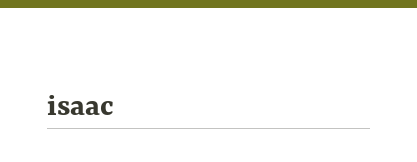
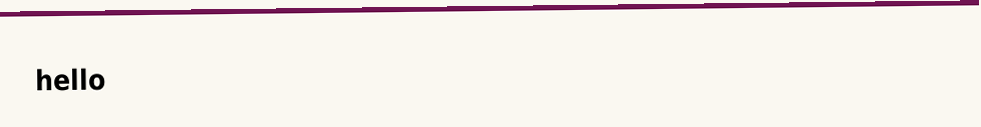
- isaac
+ hello

